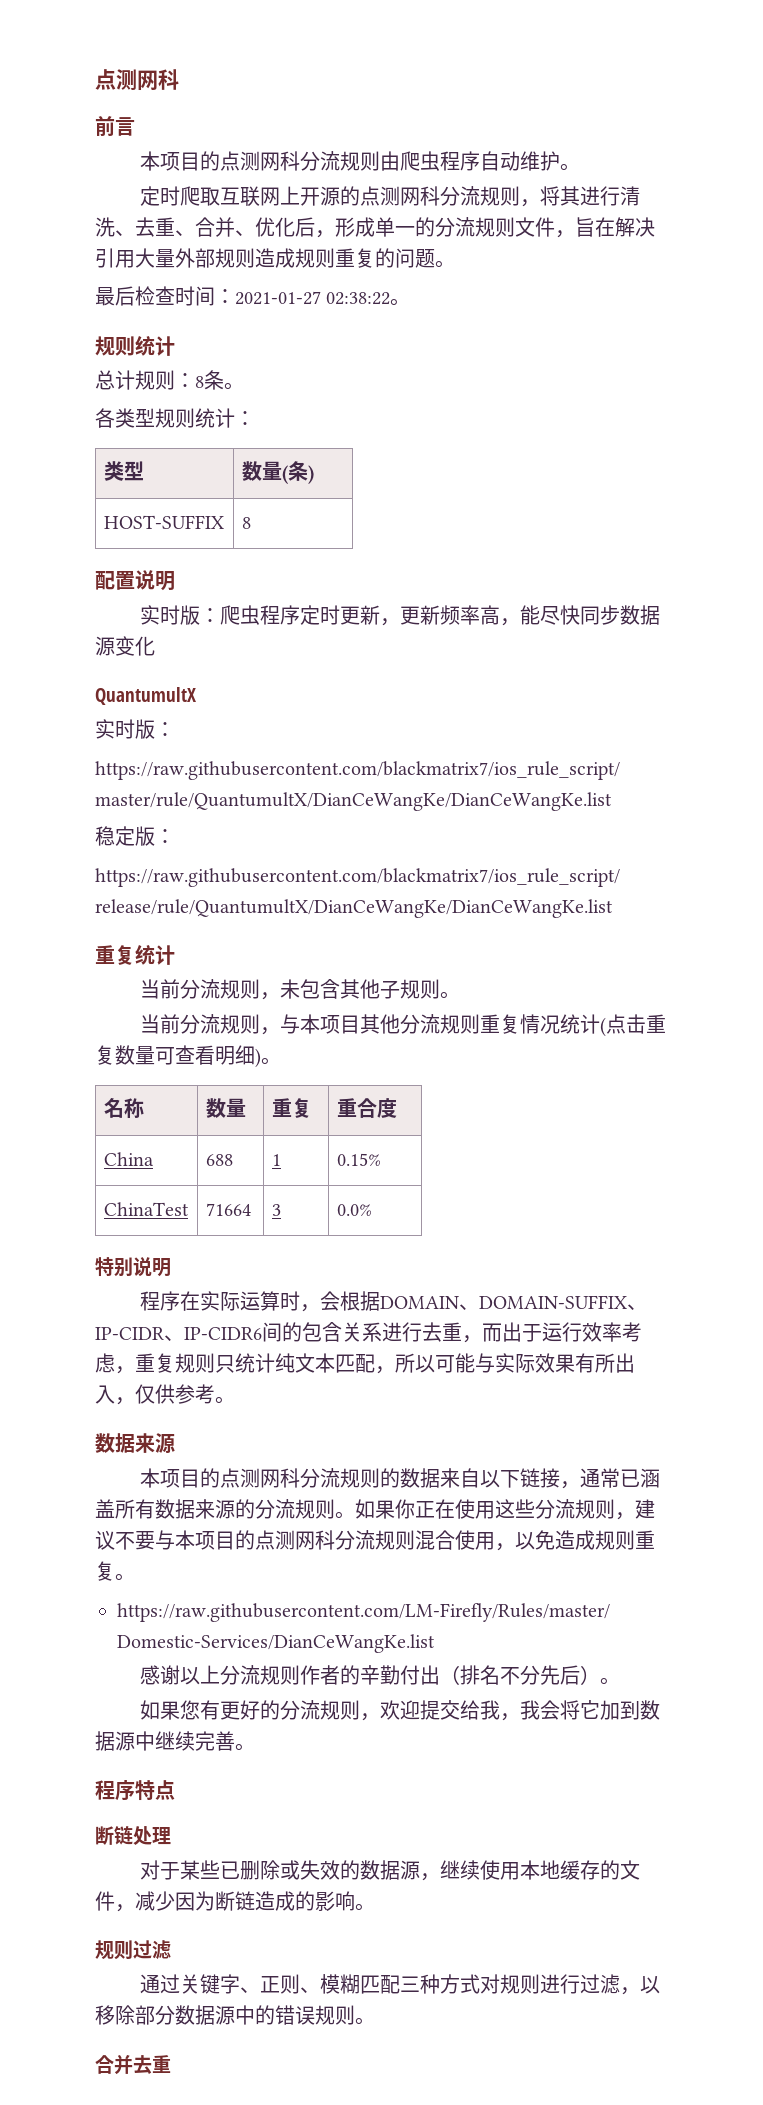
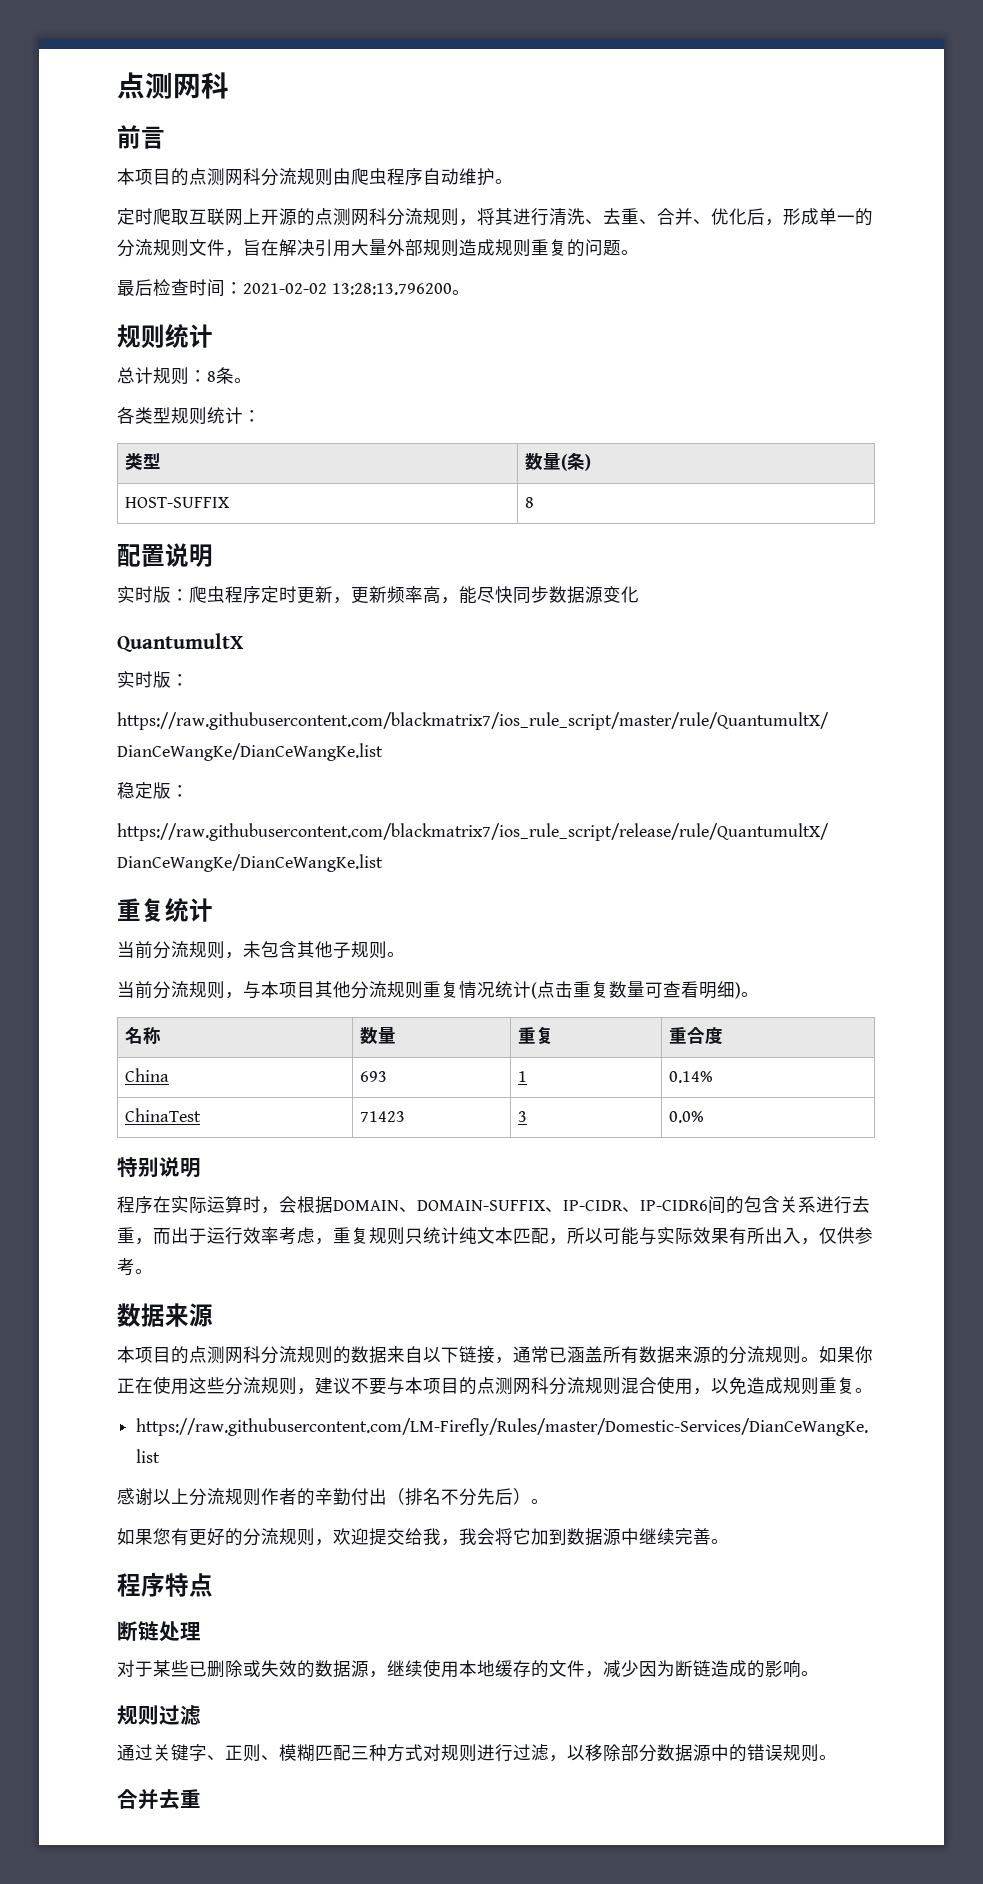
- 最后检查时间：2021-01-27 02:38:22。
+ 最后检查时间：2021-02-02 13:28:13.796200。
- China | 688 | 1 | 0.15%
+ China | 693 | 1 | 0.14%
- ChinaTest | 71664 | 3 | 0.0%
+ ChinaTest | 71423 | 3 | 0.0%

